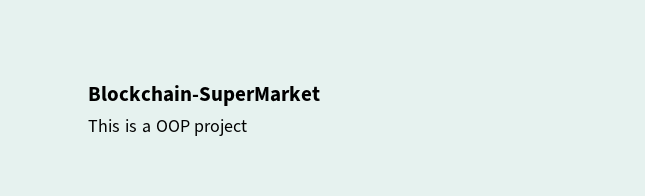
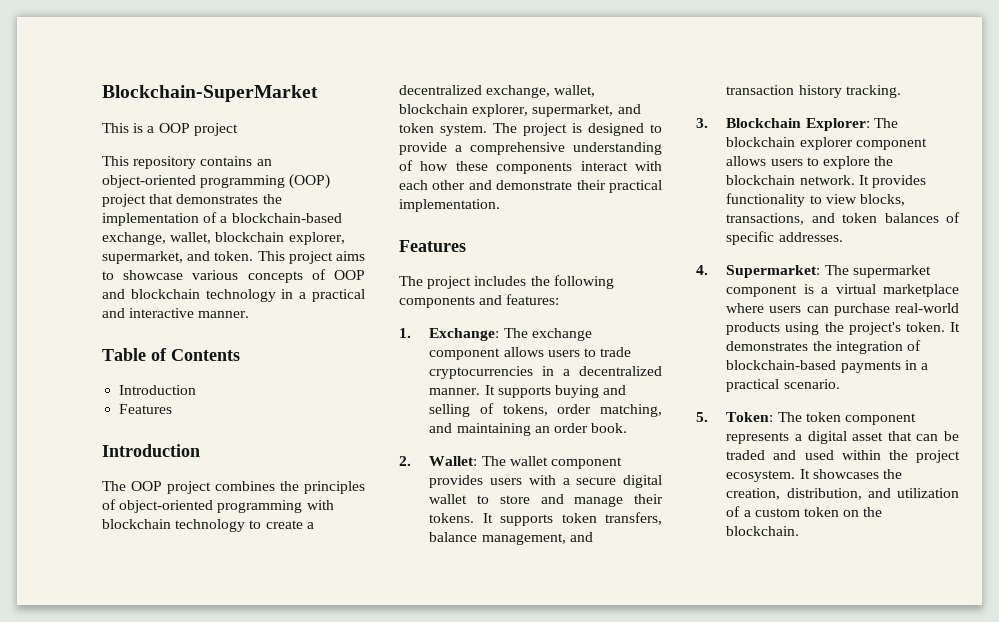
+ This repository contains an object-oriented programming (OOP) project that demonstrates the implementation of a blockchain-based exchange, wallet, blockchain explorer, supermarket, and token. This project aims to showcase various concepts of OOP and blockchain technology in a practical and interactive manner.
+ Table of Contents
+ Introduction
+ Features
+ Introduction
+ The OOP project combines the principles of object-oriented programming with blockchain technology to create a decentralized exchange, wallet, blockchain explorer, supermarket, and token system. The project is designed to provide a comprehensive understanding of how these components interact with each other and demonstrate their practical implementation.
+ Features
+ The project includes the following components and features:
+ 1. Exchange: The exchange component allows users to trade cryptocurrencies in a decentralized manner. It supports buying and selling of tokens, order matching, and maintaining an order book.
+ 2. Wallet: The wallet component provides users with a secure digital wallet to store and manage their tokens. It supports token transfers, balance management, and transaction history tracking.
+ 3. Blockchain Explorer: The blockchain explorer component allows users to explore the blockchain network. It provides functionality to view blocks, transactions, and token balances of specific addresses.
+ 4. Supermarket: The supermarket component is a virtual marketplace where users can purchase real-world products using the project's token. It demonstrates the integration of blockchain-based payments in a practical scenario.
+ 5. Token: The token component represents a digital asset that can be traded and used within the project ecosystem. It showcases the creation, distribution, and utilization of a custom token on the blockchain.

